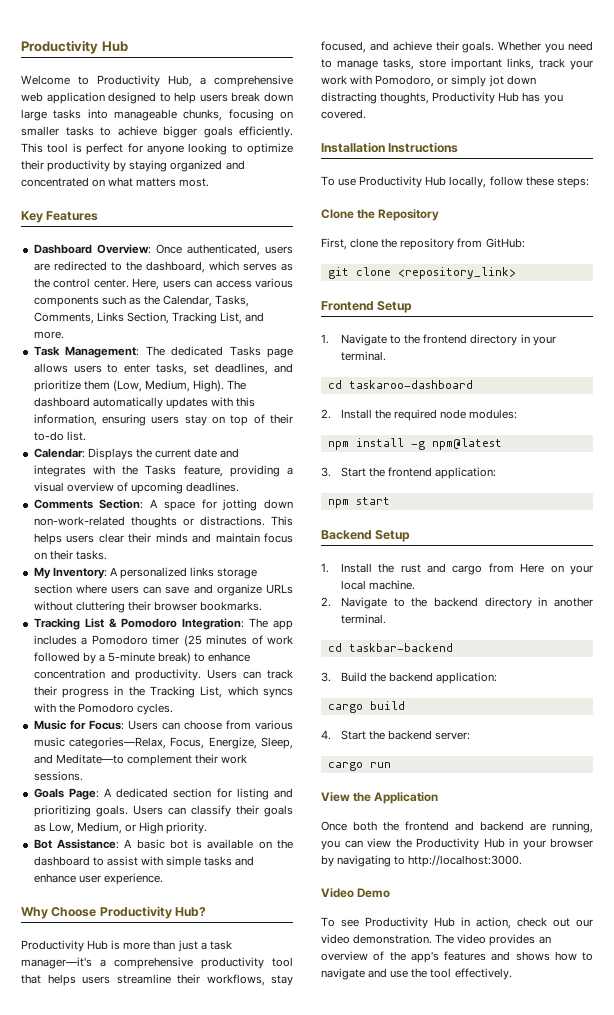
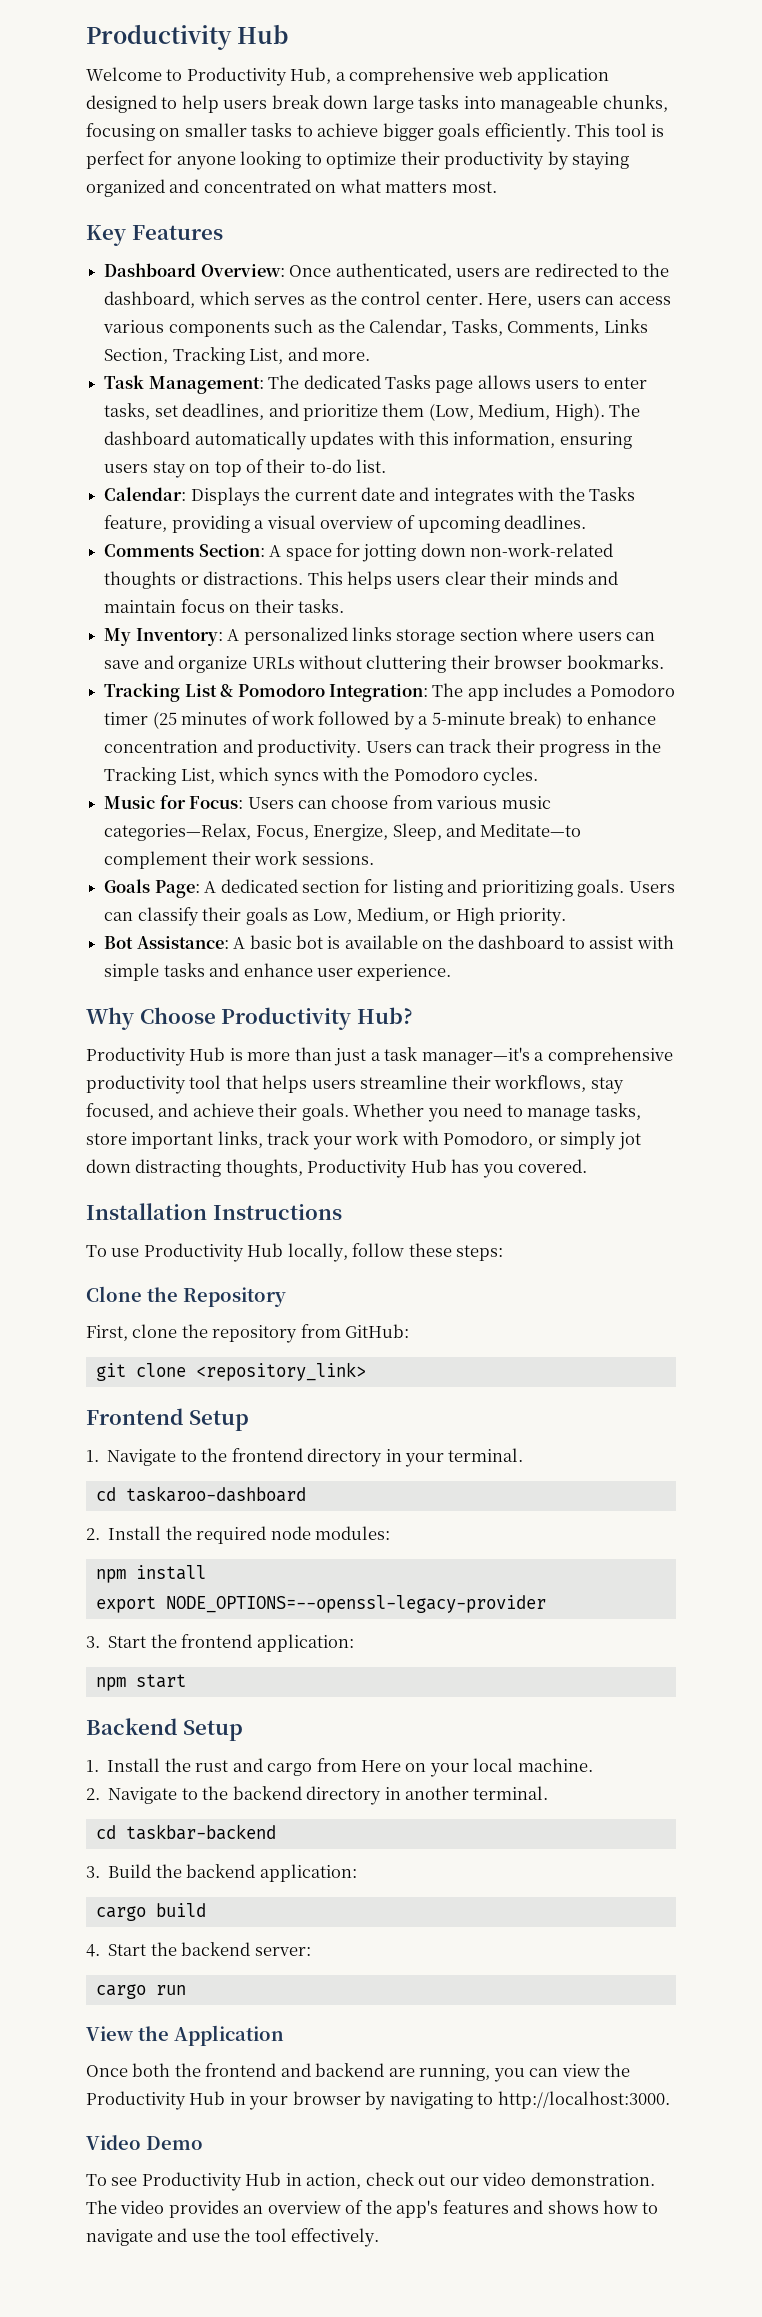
- npm install -g npm@latest
+ npm install
+ export NODE_OPTIONS=--openssl-legacy-provider

